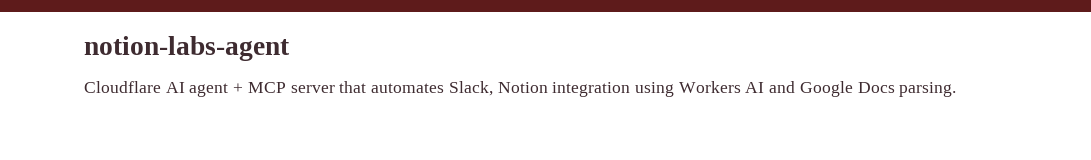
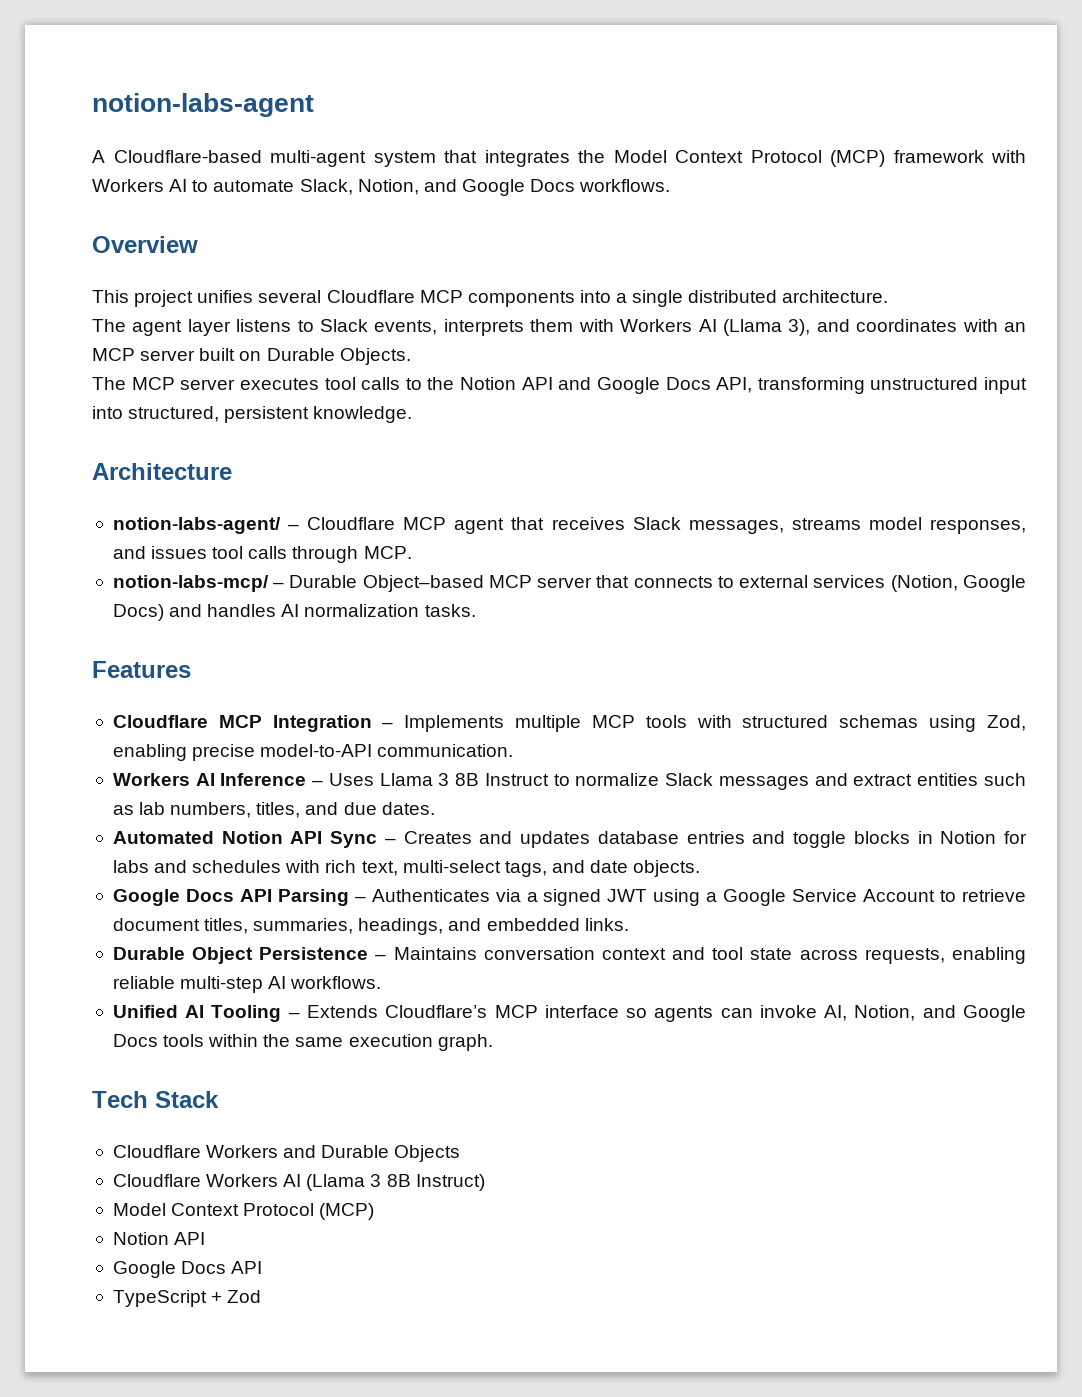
- Cloudflare AI agent + MCP server that automates Slack, Notion integration using Workers AI and Google Docs parsing.
+ A Cloudflare-based multi-agent system that integrates the Model Context Protocol (MCP) framework with Workers AI to automate Slack, Notion, and Google Docs workflows.
+ Overview
+ This project unifies several Cloudflare MCP components into a single distributed architecture.
+ The agent layer listens to Slack events, interprets them with Workers AI (Llama 3), and coordinates with an MCP server built on Durable Objects.
+ The MCP server executes tool calls to the Notion API and Google Docs API, transforming unstructured input into structured, persistent knowledge.
+ Architecture
+ notion-labs-agent/ – Cloudflare MCP agent that receives Slack messages, streams model responses, and issues tool calls through MCP.
+ notion-labs-mcp/ – Durable Object–based MCP server that connects to external services (Notion, Google Docs) and handles AI normalization tasks.
+ Features
+ Cloudflare MCP Integration – Implements multiple MCP tools with structured schemas using Zod, enabling precise model-to-API communication.
+ Workers AI Inference – Uses Llama 3 8B Instruct to normalize Slack messages and extract entities such as lab numbers, titles, and due dates.
+ Automated Notion API Sync – Creates and updates database entries and toggle blocks in Notion for labs and schedules with rich text, multi-select tags, and date objects.
+ Google Docs API Parsing – Authenticates via a signed JWT using a Google Service Account to retrieve document titles, summaries, headings, and embedded links.
+ Durable Object Persistence – Maintains conversation context and tool state across requests, enabling reliable multi-step AI workflows.
+ Unified AI Tooling – Extends Cloudflare’s MCP interface so agents can invoke AI, Notion, and Google Docs tools within the same execution graph.
+ Tech Stack
+ Cloudflare Workers and Durable Objects
+ Cloudflare Workers AI (Llama 3 8B Instruct)
+ Model Context Protocol (MCP)
+ Notion API
+ Google Docs API
+ TypeScript + Zod

